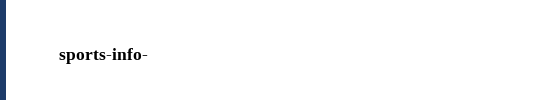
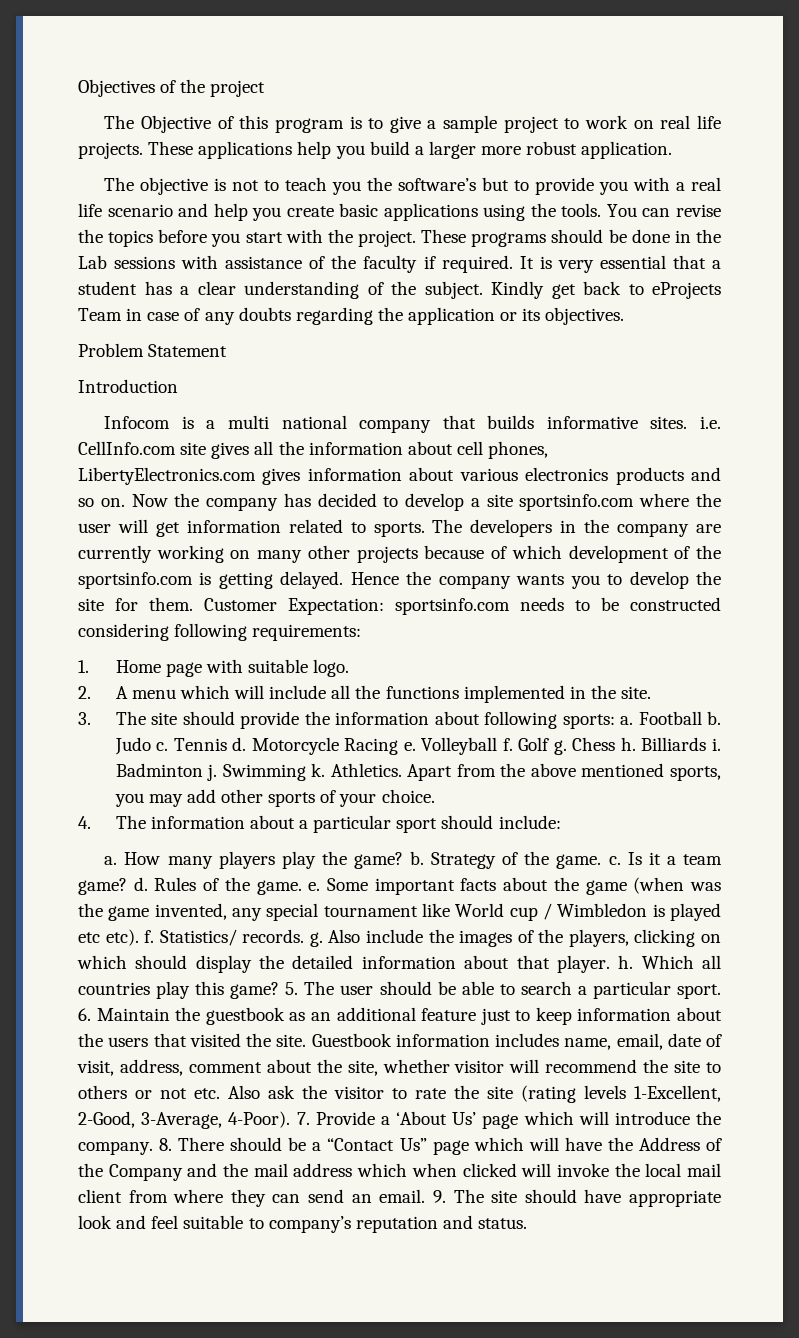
- sports-info-
+ Objectives of the project
+ The Objective of this program is to give a sample project to work on real life projects. These applications help you build a larger more robust application.
+ The objective is not to teach you the software’s but to provide you with a real life scenario and help you create basic applications using the tools. You can revise the topics before you start with the project. These programs should be done in the Lab sessions with assistance of the faculty if required. It is very essential that a student has a clear understanding of the subject. Kindly get back to eProjects Team in case of any doubts regarding the application or its objectives.
+ Problem Statement
+ Introduction
+ Infocom is a multi national company that builds informative sites. i.e. CellInfo.com site gives all the information about cell phones, LibertyElectronics.com gives information about various electronics products and so on. Now the company has decided to develop a site sportsinfo.com where the user will get information related to sports. The developers in the company are currently working on many other projects because of which development of the sportsinfo.com is getting delayed. Hence the company wants you to develop the site for them. Customer Expectation: sportsinfo.com needs to be constructed considering following requirements:
+ 1. Home page with suitable logo.
+ 2. A menu which will include all the functions implemented in the site.
+ 3. The site should provide the information about following sports: a. Football b. Judo c. Tennis d. Motorcycle Racing e. Volleyball f. Golf g. Chess h. Billiards i. Badminton j. Swimming k. Athletics. Apart from the above mentioned sports, you may add other sports of your choice.
+ 4. The information about a particular sport should include:
+ a. How many players play the game? b. Strategy of the game. c. Is it a team game? d. Rules of the game. e. Some important facts about the game (when was the game invented, any special tournament like World cup / Wimbledon is played etc etc). f. Statistics/ records. g. Also include the images of the players, clicking on which should display the detailed information about that player. h. Which all countries play this game? 5. The user should be able to search a particular sport. 6. Maintain the guestbook as an additional feature just to keep information about the users that visited the site. Guestbook information includes name, email, date of visit, address, comment about the site, whether visitor will recommend the site to others or not etc. Also ask the visitor to rate the site (rating levels 1-Excellent, 2-Good, 3-Average, 4-Poor). 7. Provide a ‘About Us’ page which will introduce the company. 8. There should be a “Contact Us” page which will have the Address of the Company and the mail address which when clicked will invoke the local mail client from where they can send an email. 9. The site should have appropriate look and feel suitable to company’s reputation and status.

